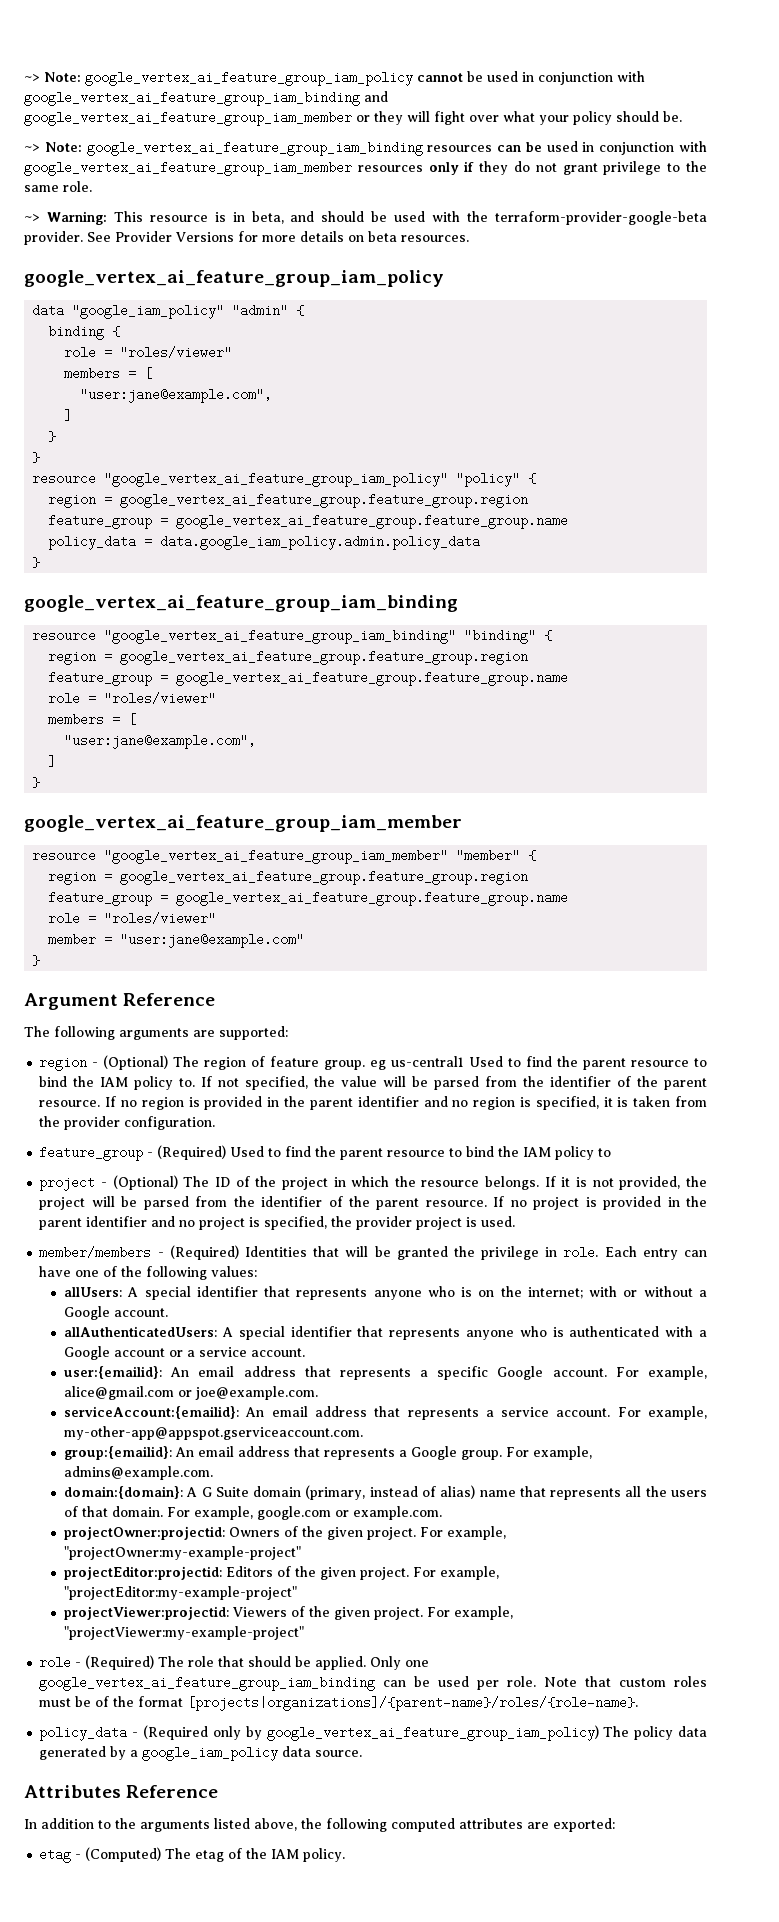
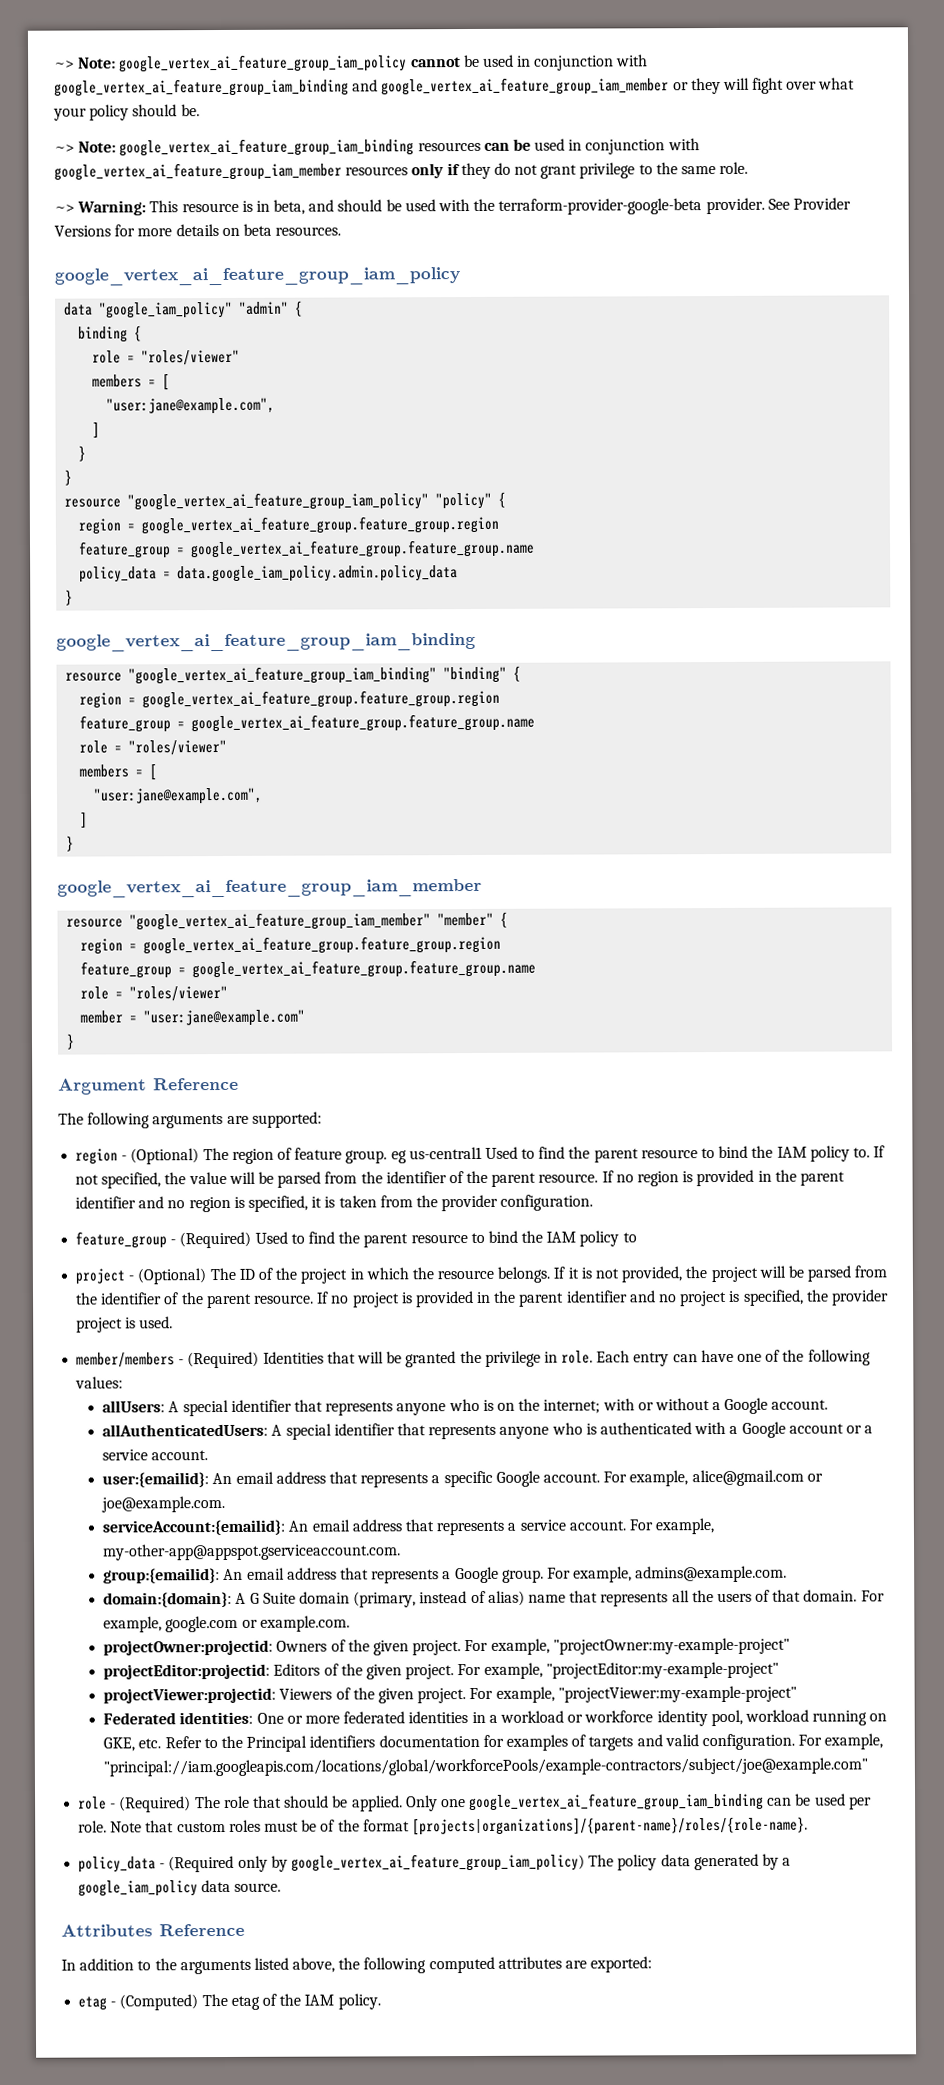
+ Federated identities: One or more federated identities in a workload or workforce identity pool, workload running on GKE, etc. Refer to the Principal identifiers documentation for examples of targets and valid configuration. For example, "principal://iam.googleapis.com/locations/global/workforcePools/example-contractors/subject/joe@example.com"

